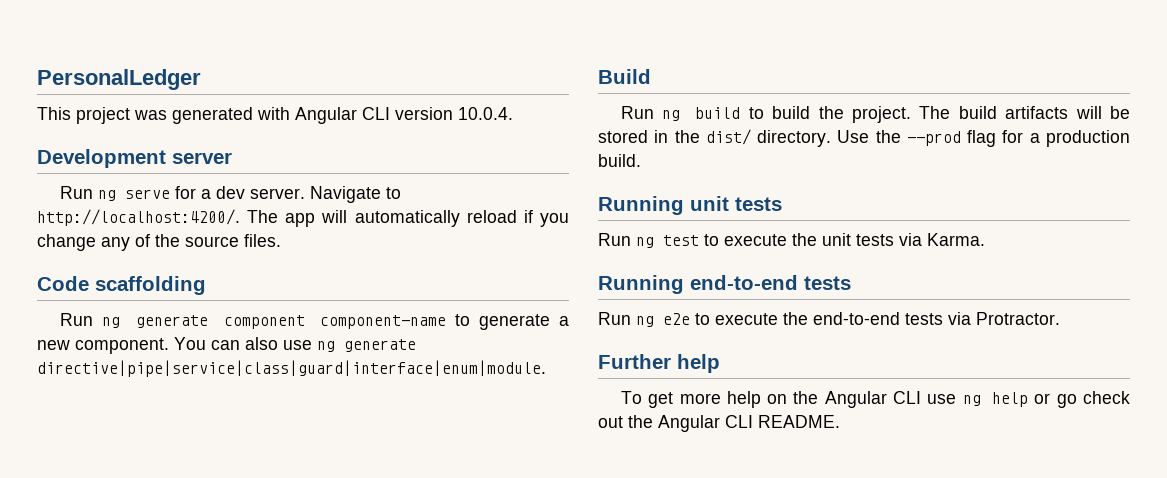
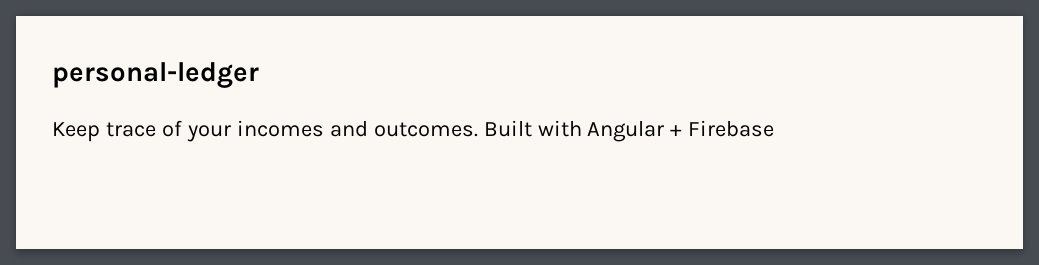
- PersonalLedger
- This project was generated with Angular CLI version 10.0.4.
- Development server
- Run ng serve for a dev server. Navigate to http://localhost:4200/. The app will automatically reload if you change any of the source files.
- Code scaffolding
- Run ng generate component component-name to generate a new component. You can also use ng generate directive|pipe|service|class|guard|interface|enum|module.
- Build
- Run ng build to build the project. The build artifacts will be stored in the dist/ directory. Use the --prod flag for a production build.
- Running unit tests
- Run ng test to execute the unit tests via Karma.
- Running end-to-end tests
- Run ng e2e to execute the end-to-end tests via Protractor.
- Further help
- To get more help on the Angular CLI use ng help or go check out the Angular CLI README.
+ personal-ledger
+ Keep trace of your incomes and outcomes. Built with Angular + Firebase

